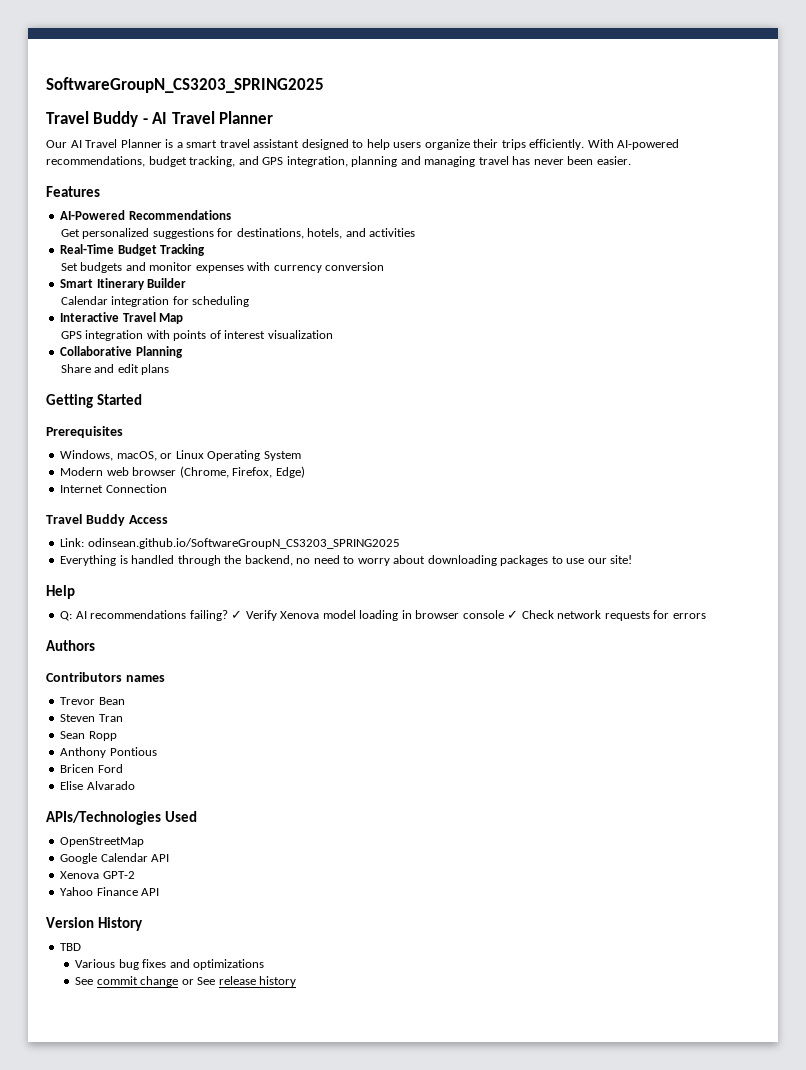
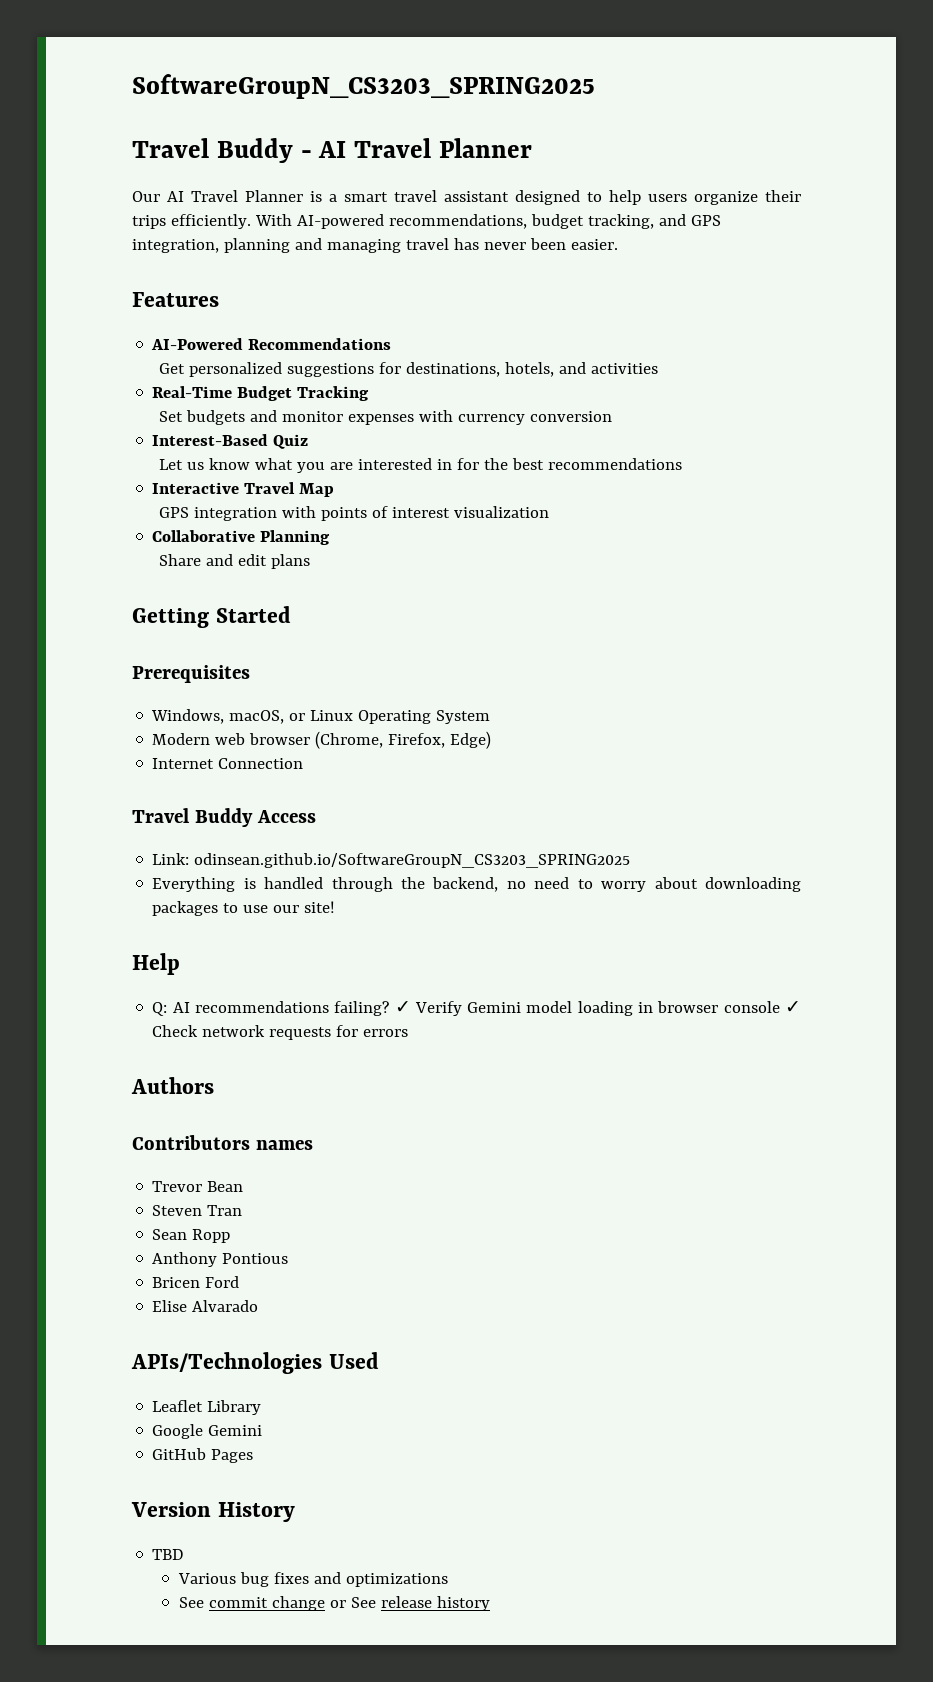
- Smart Itinerary Builder
- Calendar integration for scheduling
+ Interest-Based Quiz
+ Let us know what you are interested in for the best recommendations
- ✓ Verify Xenova model loading in browser console ✓ Check network requests for errors
+ ✓ Verify Gemini model loading in browser console ✓ Check network requests for errors
- OpenStreetMap
+ Leaflet Library
- Google Calendar API
- Xenova GPT-2
- Yahoo Finance API
+ Google Gemini
+ GitHub Pages

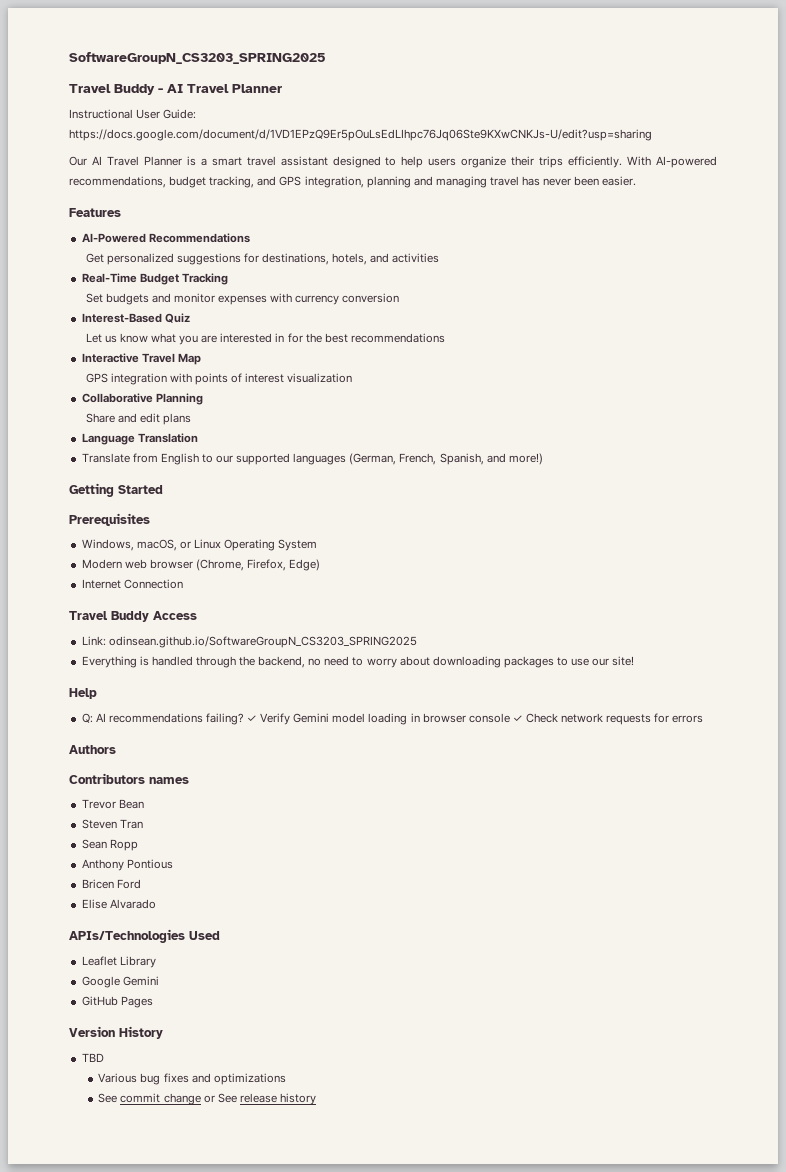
+ Instructional User Guide: https://docs.google.com/document/d/1VD1EPzQ9Er5pOuLsEdLIhpc76Jq06Ste9KXwCNKJs-U/edit?usp=sharing
+ Language Translation
+ Translate from English to our supported languages (German, French, Spanish, and more!)

